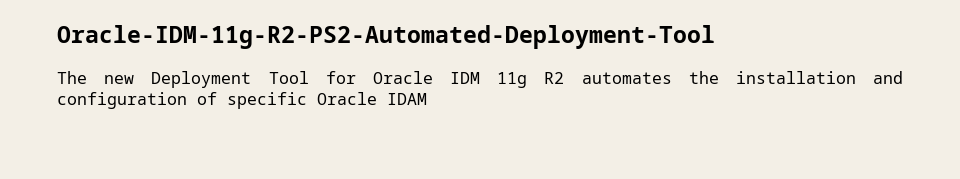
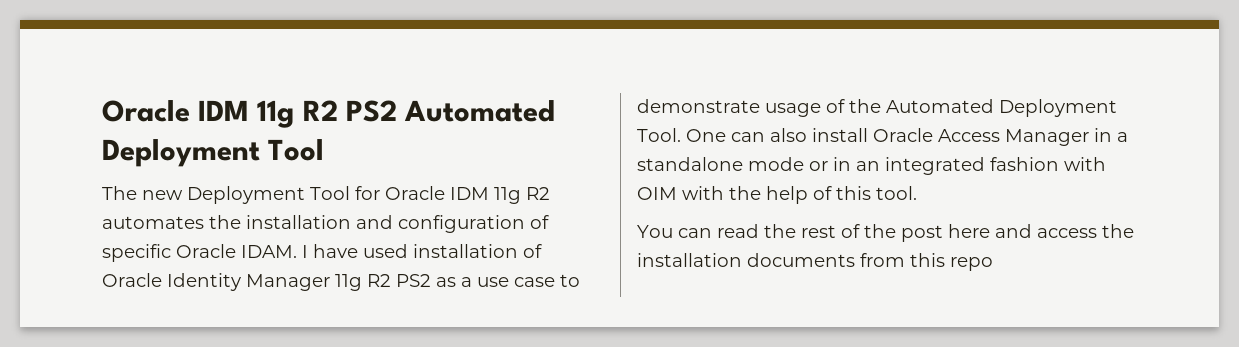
- Oracle-IDM-11g-R2-PS2-Automated-Deployment-Tool
+ Oracle IDM 11g R2 PS2 Automated Deployment Tool
- The new Deployment Tool for Oracle IDM 11g R2 automates the installation and configuration of specific Oracle IDAM
+ The new Deployment Tool for Oracle IDM 11g R2 automates the installation and configuration of specific Oracle IDAM. I have used installation of Oracle Identity Manager 11g R2 PS2 as a use case to demonstrate usage of the Automated Deployment Tool. One can also install Oracle Access Manager in a standalone mode or in an integrated fashion with OIM with the help of this tool.
+ You can read the rest of the post here and access the installation documents from this repo

